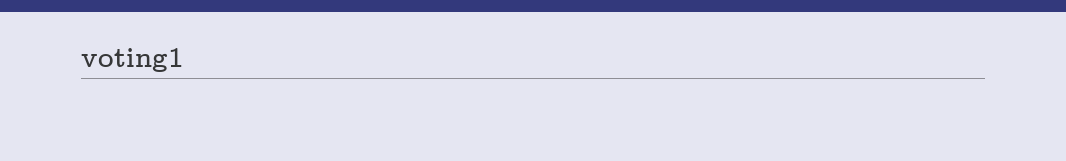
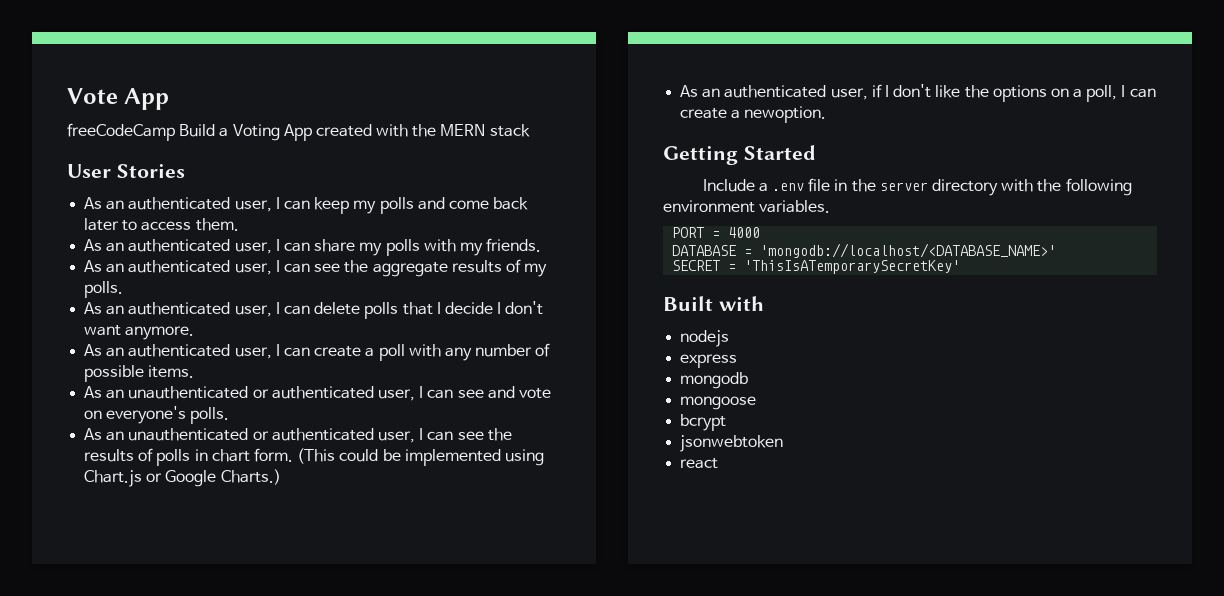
- voting1
+ Vote App
+ freeCodeCamp Build a Voting App created with the MERN stack
+ User Stories
+ As an authenticated user, I can keep my polls and come back later to access them.
+ As an authenticated user, I can share my polls with my friends.
+ As an authenticated user, I can see the aggregate results of my polls.
+ As an authenticated user, I can delete polls that I decide I don't want anymore.
+ As an authenticated user, I can create a poll with any number of possible items.
+ As an unauthenticated or authenticated user, I can see and vote on everyone's polls.
+ As an unauthenticated or authenticated user, I can see the results of polls in chart form. (This could be implemented using Chart.js or Google Charts.)
+ As an authenticated user, if I don't like the options on a poll, I can create a newoption.
+ Getting Started
+ Include a .env file in the server directory with the following environment variables.
+ PORT = 4000
+ DATABASE = 'mongodb://localhost/<DATABASE_NAME>'
+ SECRET = 'ThisIsATemporarySecretKey'
+ Built with
+ nodejs
+ express
+ mongodb
+ mongoose
+ bcrypt
+ jsonwebtoken
+ react

